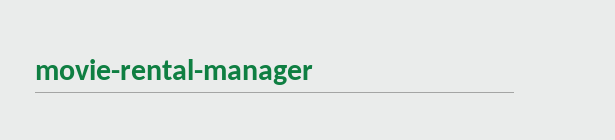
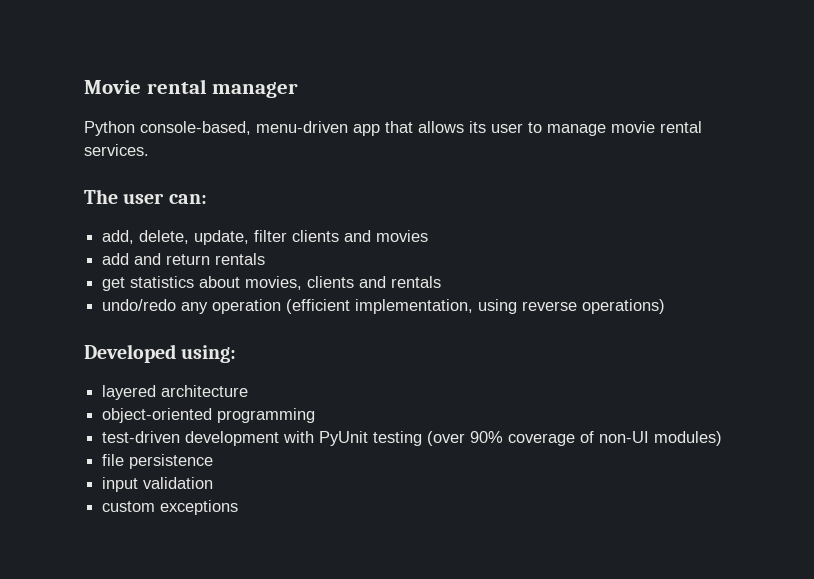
- movie-rental-manager
+ Movie rental manager
+ Python console-based, menu-driven app that allows its user to manage movie rental services.
+ The user can:
+ add, delete, update, filter clients and movies
+ add and return rentals
+ get statistics about movies, clients and rentals
+ undo/redo any operation (efficient implementation, using reverse operations)
+ Developed using:
+ layered architecture
+ object-oriented programming
+ test-driven development with PyUnit testing (over 90% coverage of non-UI modules)
+ file persistence
+ input validation
+ custom exceptions

